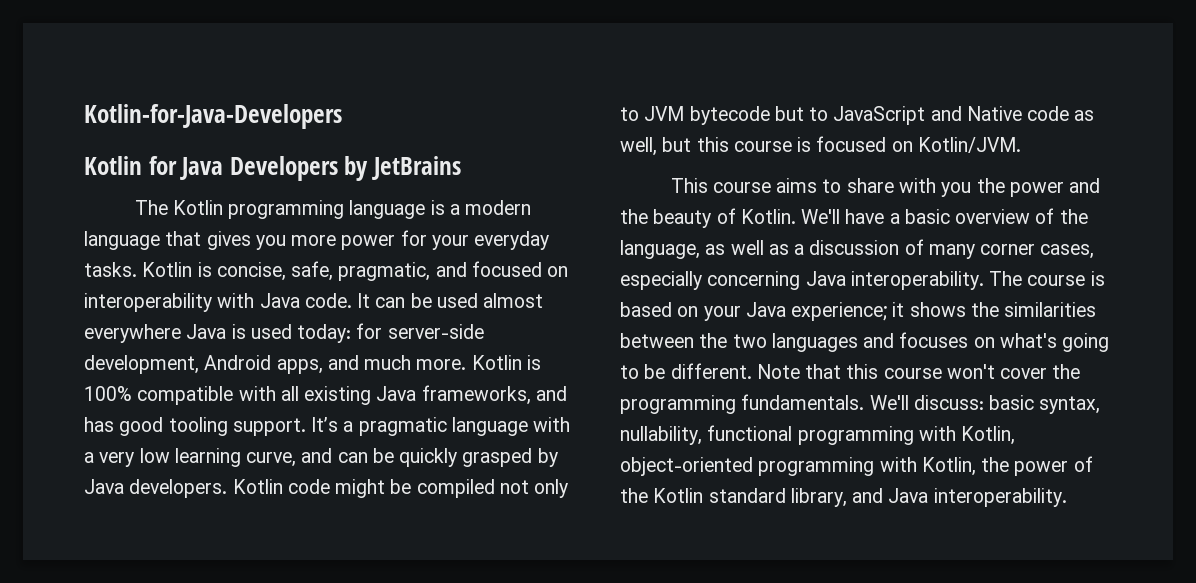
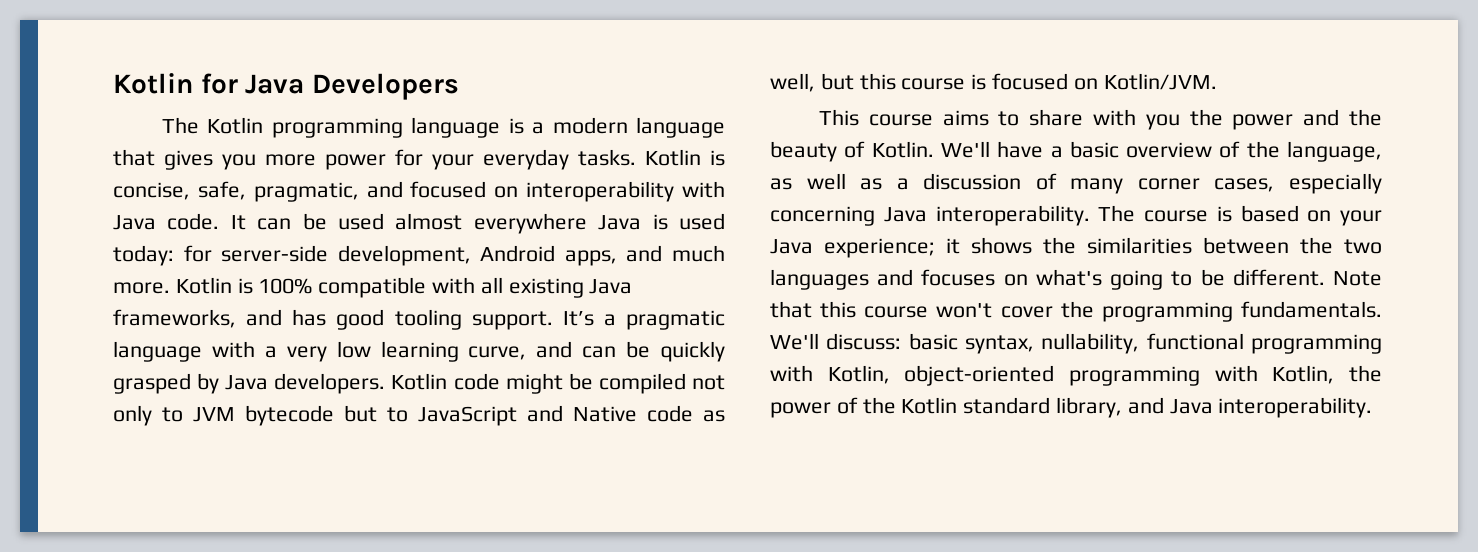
- Kotlin-for-Java-Developers
- Kotlin for Java Developers by JetBrains
+ Kotlin for Java Developers

